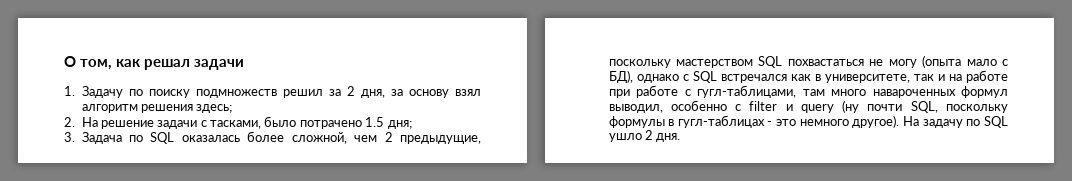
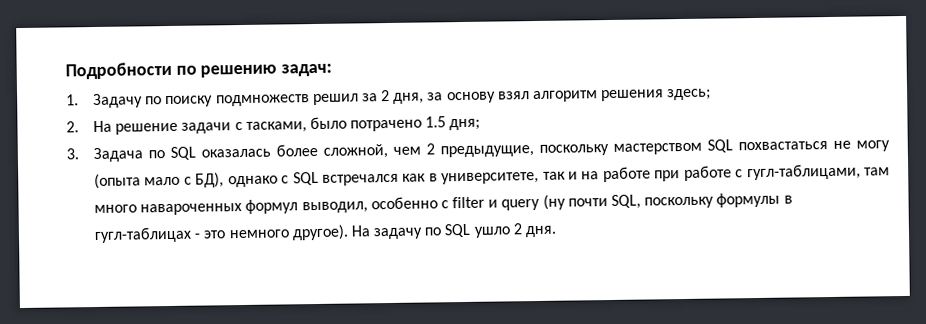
- О том, как решал задачи
+ Подробности по решению задач:

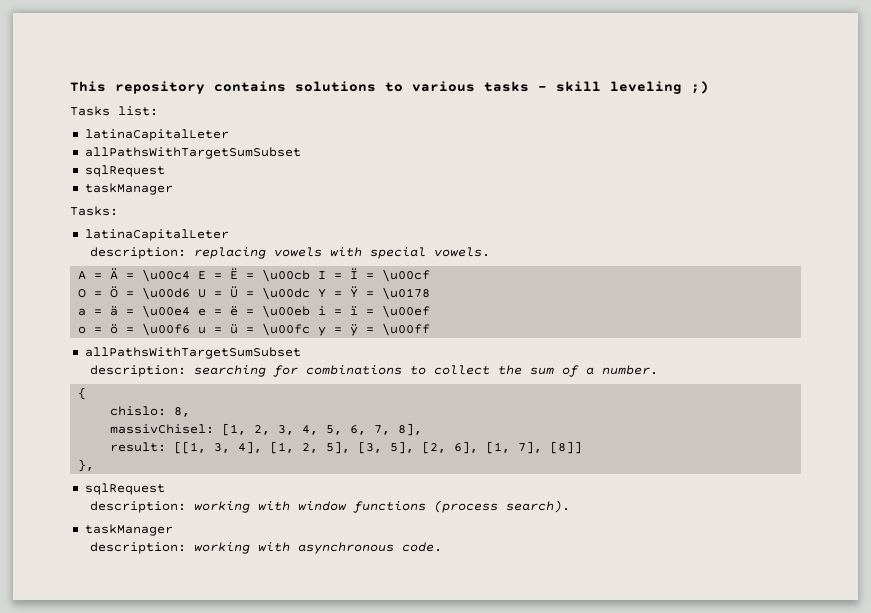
- Подробности по решению задач:
- 1. Задачу по поиску подмножеств решил за 2 дня, за основу взял алгоритм решения здесь;
- 2. На решение задачи с тасками, было потрачено 1.5 дня;
- 3. Задача по SQL оказалась более сложной, чем 2 предыдущие, поскольку мастерством SQL похвастаться не могу (опыта мало с БД), однако c SQL встречался как в университете, так и на работе при работе с гугл-таблицами, там много навароченных формул выводил, особенно с filter и query (ну почти SQL, поскольку формулы в гугл-таблицах - это немного другое). На задачу по SQL ушло 2 дня.
+ This repository contains solutions to various tasks - skill leveling ;)
+ Tasks list:
+ latinaCapitalLeter
+ allPathsWithTargetSumSubset
+ sqlRequest
+ taskManager
+ Tasks:
+ latinaCapitalLeter
+ description: replacing vowels with special vowels.
+ A = Ä = \u00c4 E = Ë = \u00cb I = Ï = \u00cf
+ O = Ö = \u00d6 U = Ü = \u00dc Y = Ÿ = \u0178
+ a = ä = \u00e4 e = ë = \u00eb i = ï = \u00ef
+ o = ö = \u00f6 u = ü = \u00fc y = ÿ = \u00ff
+ allPathsWithTargetSumSubset
+ description: searching for combinations to collect the sum of a number.
+ {
+ chislo: 8,
+ massivChisel: [1, 2, 3, 4, 5, 6, 7, 8],
+ result: [[1, 3, 4], [1, 2, 5], [3, 5], [2, 6], [1, 7], [8]]
+ },
+ sqlRequest
+ description: working with window functions (process search).
+ taskManager
+ description: working with asynchronous code.

